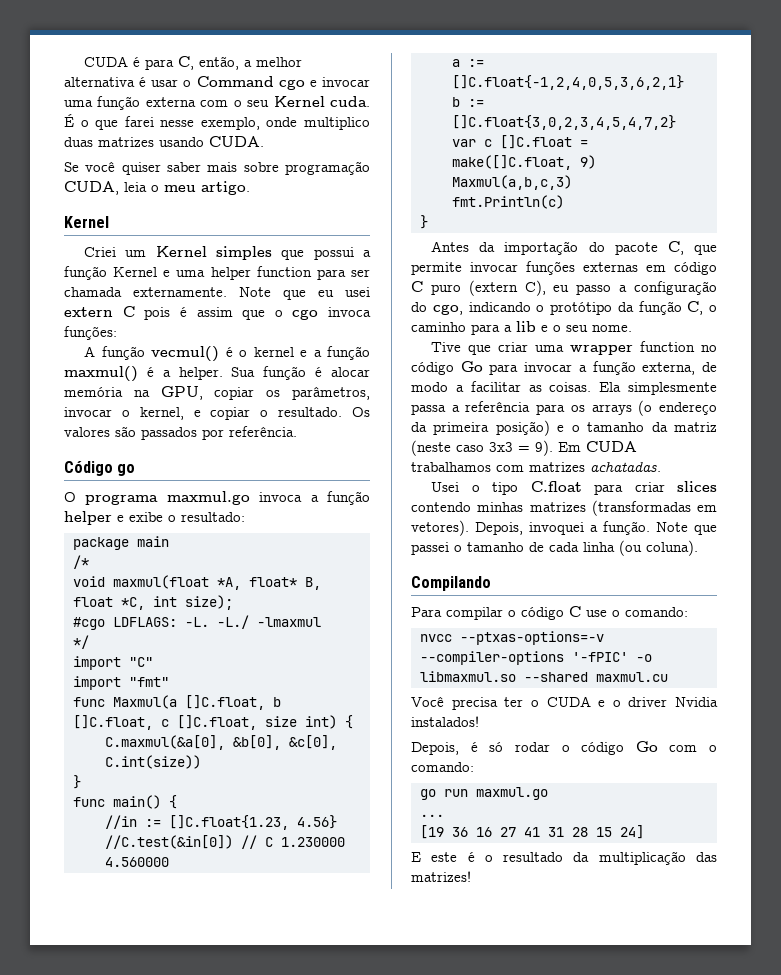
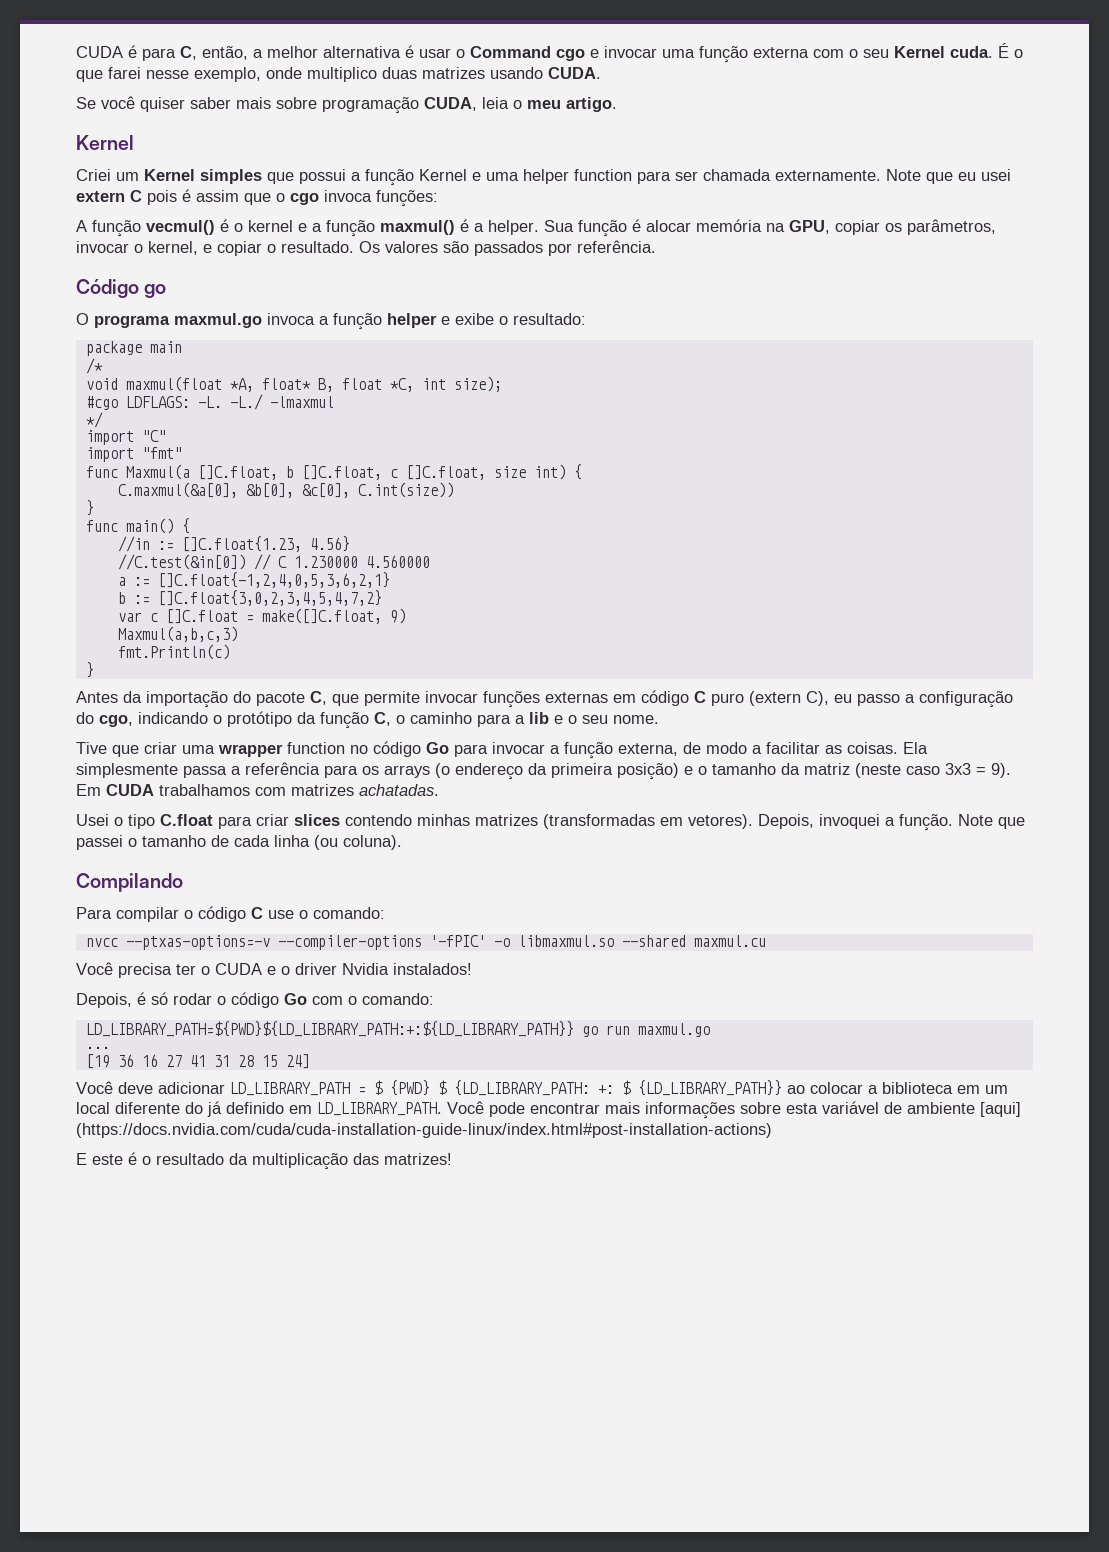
- go run maxmul.go
+ LD_LIBRARY_PATH=${PWD}${LD_LIBRARY_PATH:+:${LD_LIBRARY_PATH}} go run maxmul.go
+ Você deve adicionar LD_LIBRARY_PATH = $ {PWD} $ {LD_LIBRARY_PATH: +: $ {LD_LIBRARY_PATH}} ao colocar a biblioteca em um local diferente do já definido em LD_LIBRARY_PATH. Você pode encontrar mais informações sobre esta variável de ambiente [aqui] (https://docs.nvidia.com/cuda/cuda-installation-guide-linux/index.html#post-installation-actions)

